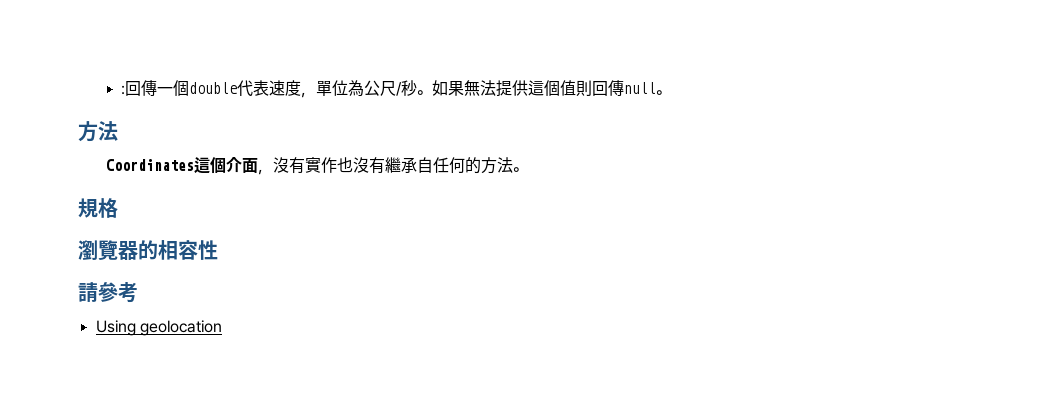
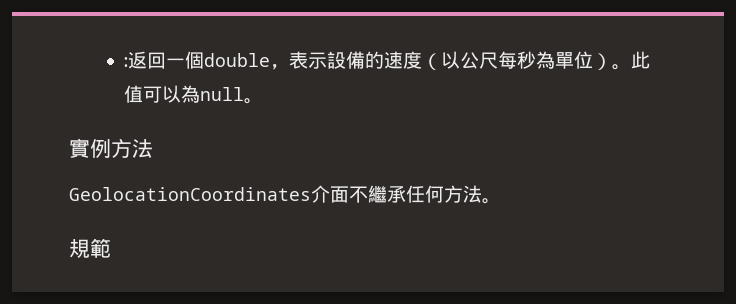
- :回傳一個double代表速度，單位為公尺/秒。如果無法提供這個值則回傳null。
- 方法
+ :返回一個double，表示設備的速度（以公尺每秒為單位）。此值可以為null。
+ 實例方法
- Coordinates這個介面，沒有實作也沒有繼承自任何的方法。
- 規格
- 瀏覽器的相容性
- 請參考
- Using geolocation
+ GeolocationCoordinates介面不繼承任何方法。
+ 規範

